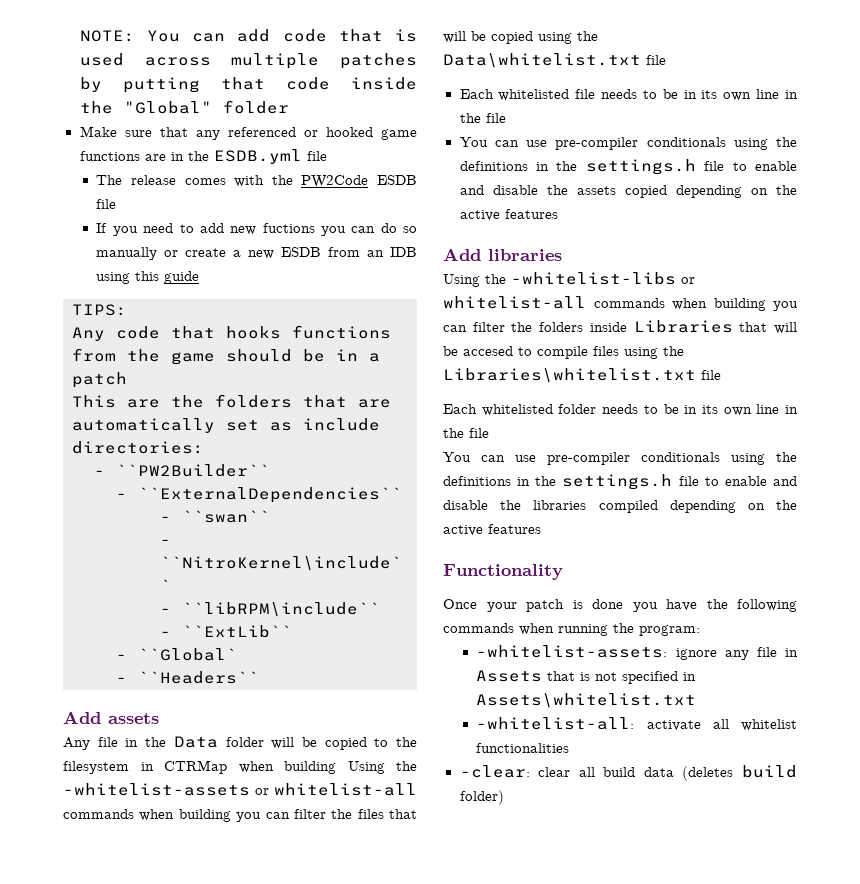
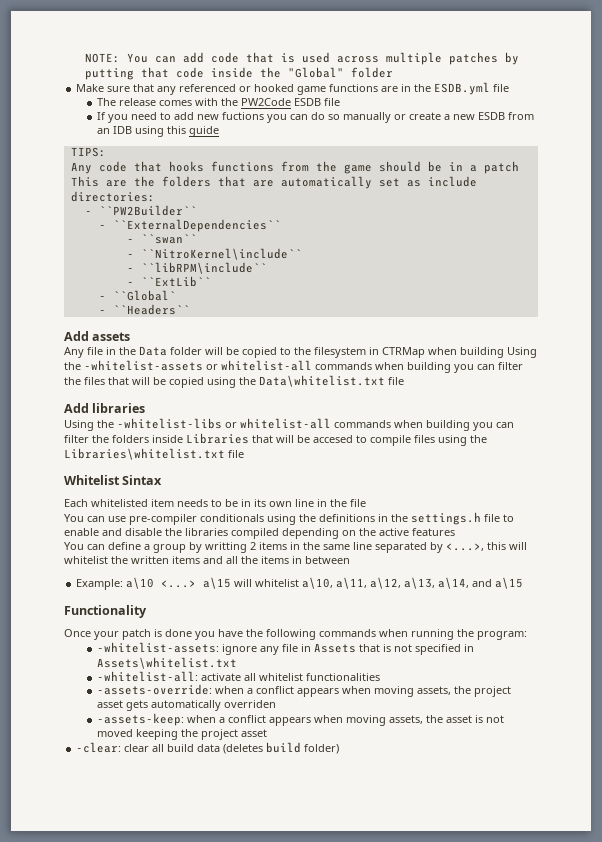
- Each whitelisted file needs to be in its own line in the file
- You can use pre-compiler conditionals using the definitions in the settings.h file to enable and disable the assets copied depending on the active features
- Each whitelisted folder needs to be in its own line in the file
+ Whitelist Sintax
+ Each whitelisted item needs to be in its own line in the file
+ You can define a group by writting 2 items in the same line separated by <...>, this will whitelist the written items and all the items in between
+ Example: a\10 <...> a\15 will whitelist a\10, a\11, a\12, a\13, a\14, and a\15
+ -assets-override: when a conflict appears when moving assets, the project asset gets automatically overriden
+ -assets-keep: when a conflict appears when moving assets, the asset is not moved keeping the project asset

